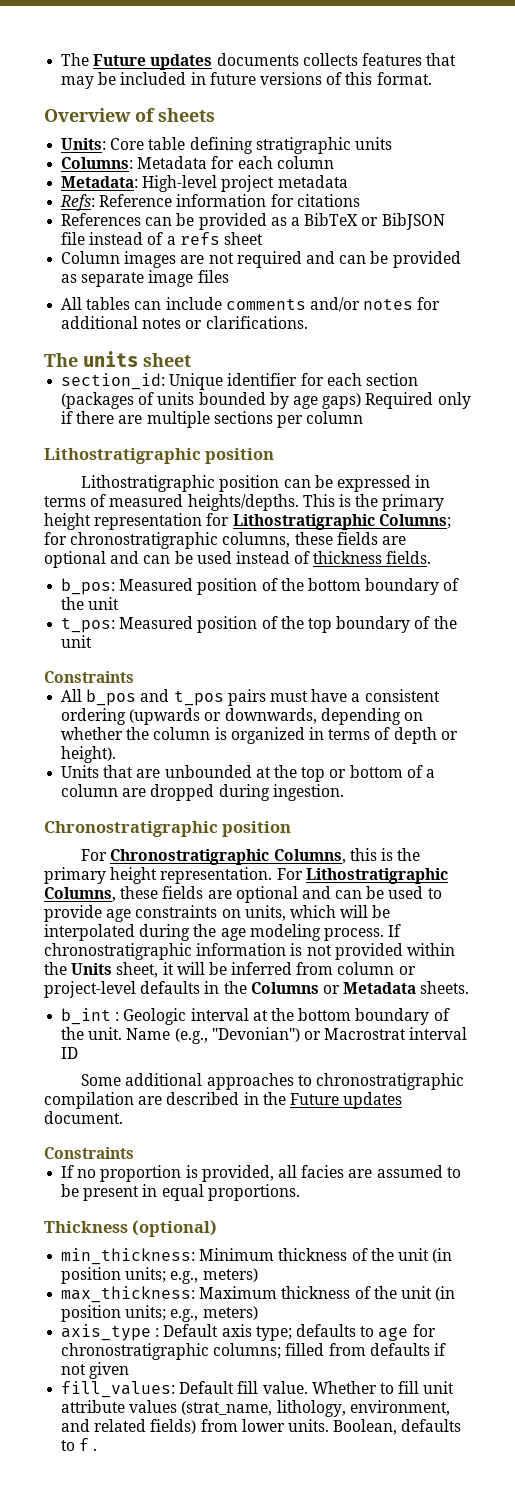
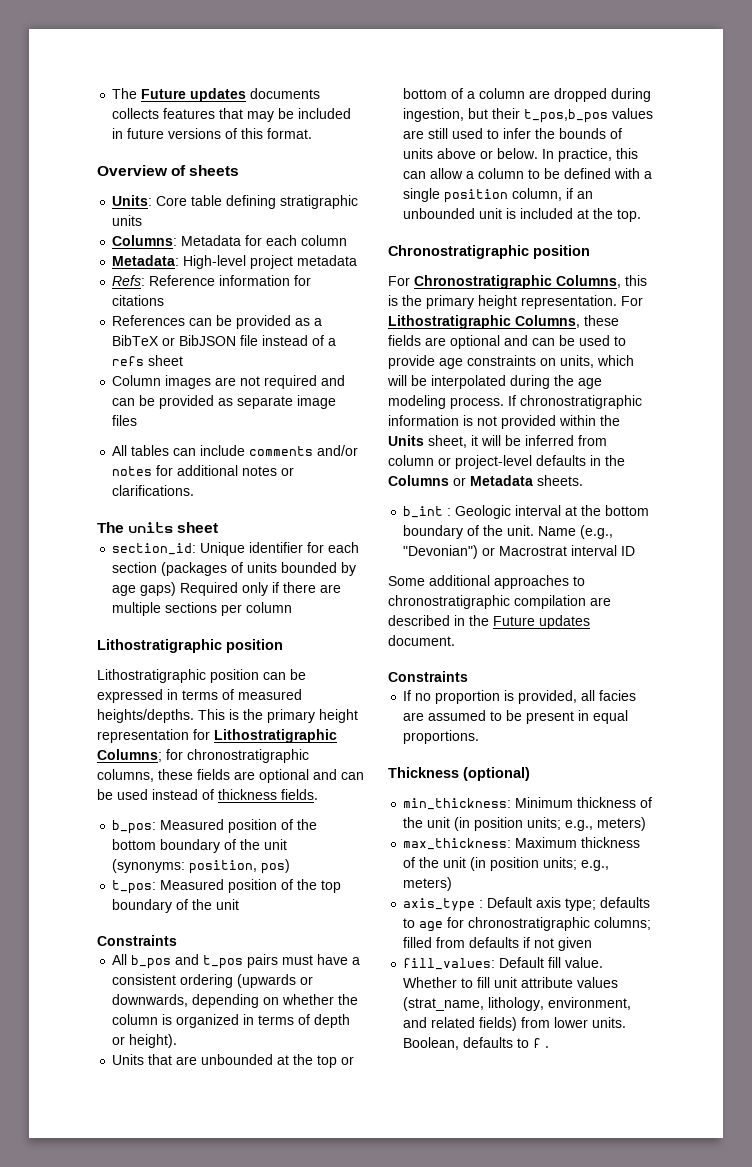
- b_pos: Measured position of the bottom boundary of the unit
+ b_pos: Measured position of the bottom boundary of the unit (synonyms: position, pos)
- Units that are unbounded at the top or bottom of a column are dropped during ingestion.
+ Units that are unbounded at the top or bottom of a column are dropped during ingestion, but their t_pos,b_pos values are still used to infer the bounds of units above or below. In practice, this can allow a column to be defined with a single position column, if an unbounded unit is included at the top.

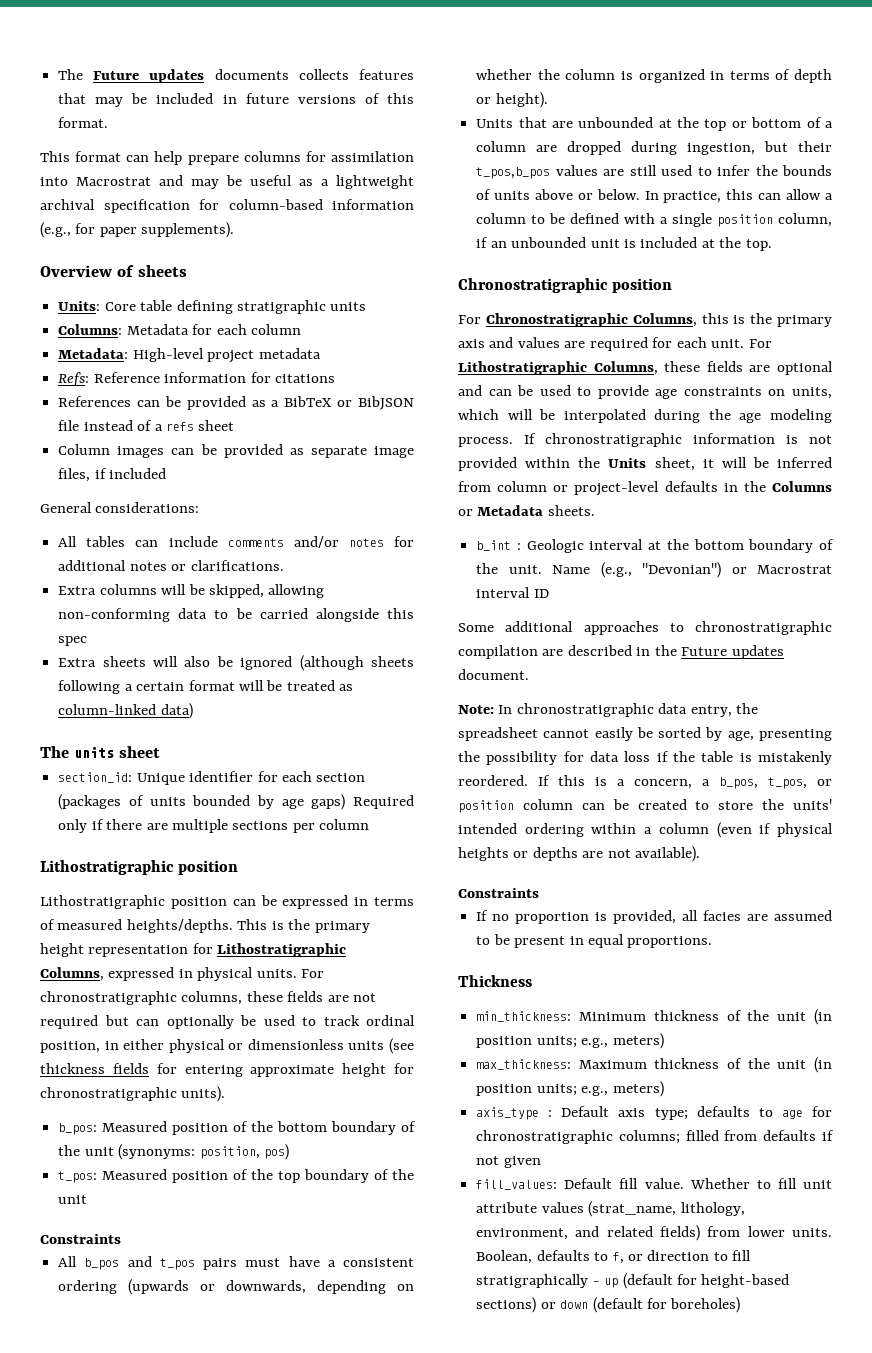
+ This format can help prepare columns for assimilation into Macrostrat and may be useful as a lightweight archival specification for column-based information (e.g., for paper supplements).
- Column images are not required and can be provided as separate image files
+ Column images can be provided as separate image files, if included
+ General considerations:
+ Extra columns will be skipped, allowing non-conforming data to be carried alongside this spec
+ Extra sheets will also be ignored (although sheets following a certain format will be treated as column-linked data)
- This is the primary height representation for Lithostratigraphic Columns; for chronostratigraphic columns, these fields are optional and can be used instead of thickness fields.
+ This is the primary height representation for Lithostratigraphic Columns, expressed in physical units. For chronostratigraphic columns, these fields are not required but can optionally be used to track ordinal position, in either physical or dimensionless units (see thickness fields for entering approximate height for chronostratigraphic units).
- For Chronostratigraphic Columns, this is the primary height representation.
+ For Chronostratigraphic Columns, this is the primary axis and values are required for each unit.
+ Note: In chronostratigraphic data entry, the spreadsheet cannot easily be sorted by age, presenting the possibility for data loss if the table is mistakenly reordered. If this is a concern, a b_pos, t_pos, or position column can be created to store the units' intended ordering within a column (even if physical heights or depths are not available).
- Thickness (optional)
+ Thickness
- Boolean, defaults to f .
+ Boolean, defaults to f, or direction to fill stratigraphically - up (default for height-based sections) or down (default for boreholes)

